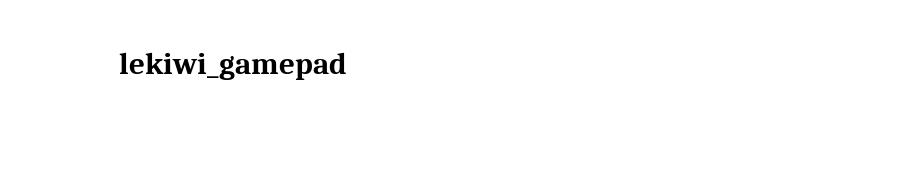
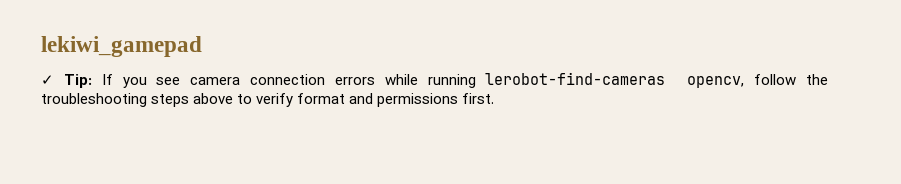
+ ✓ Tip: If you see camera connection errors while running lerobot-find-cameras opencv, follow the troubleshooting steps above to verify format and permissions first.

